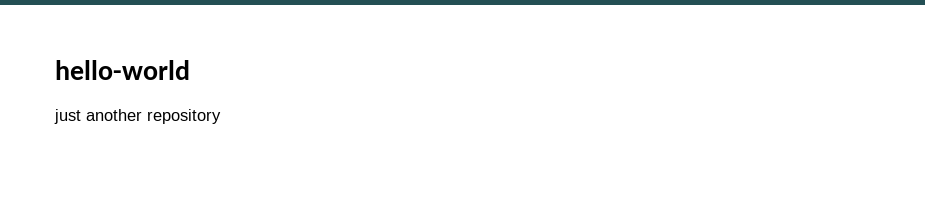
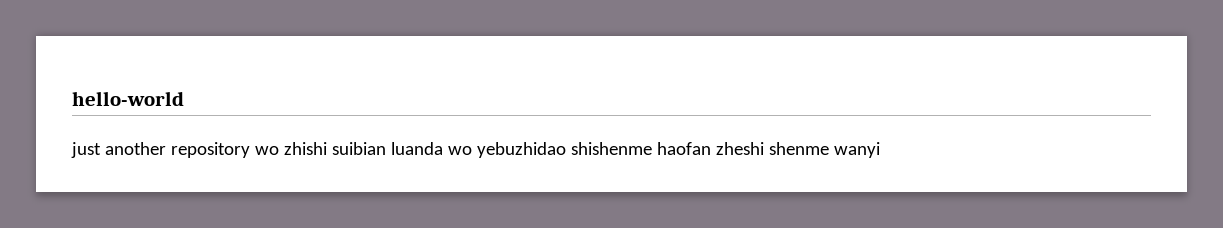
- just another repository
+ just another repository wo zhishi suibian luanda wo yebuzhidao shishenme haofan zheshi shenme wanyi

